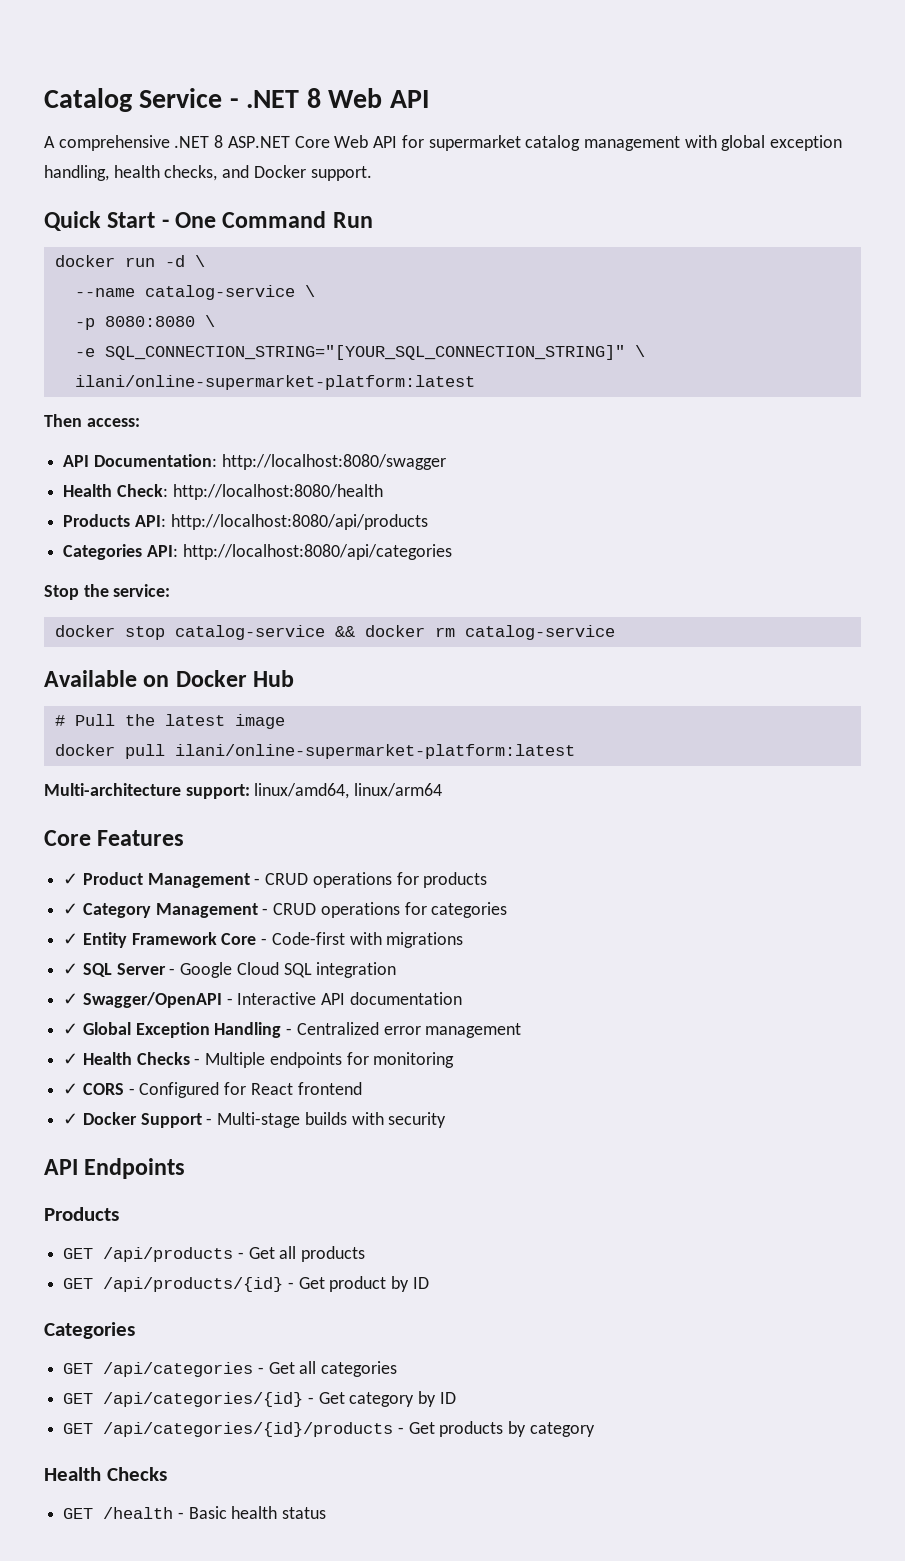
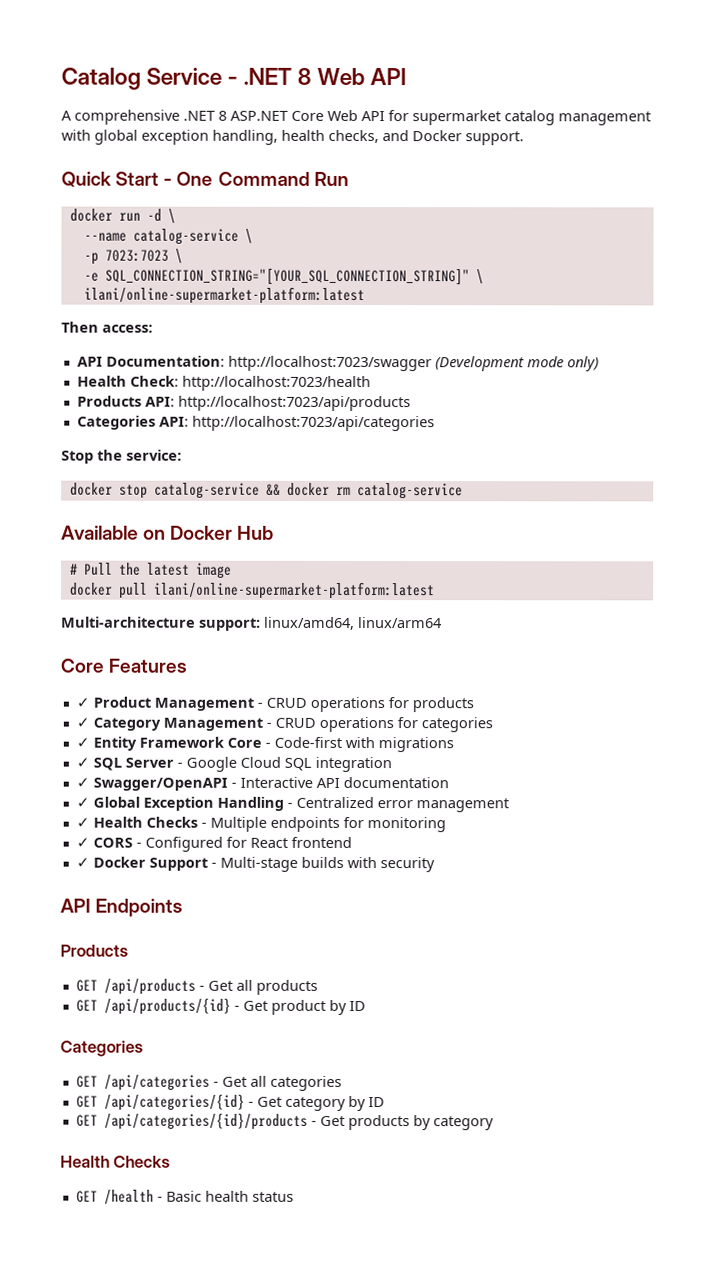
- -p 8080:8080 \
+ -p 7023:7023 \
- API Documentation: http://localhost:8080/swagger
+ API Documentation: http://localhost:7023/swagger (Development mode only)
- Health Check: http://localhost:8080/health
+ Health Check: http://localhost:7023/health
- Products API: http://localhost:8080/api/products
+ Products API: http://localhost:7023/api/products
- Categories API: http://localhost:8080/api/categories
+ Categories API: http://localhost:7023/api/categories

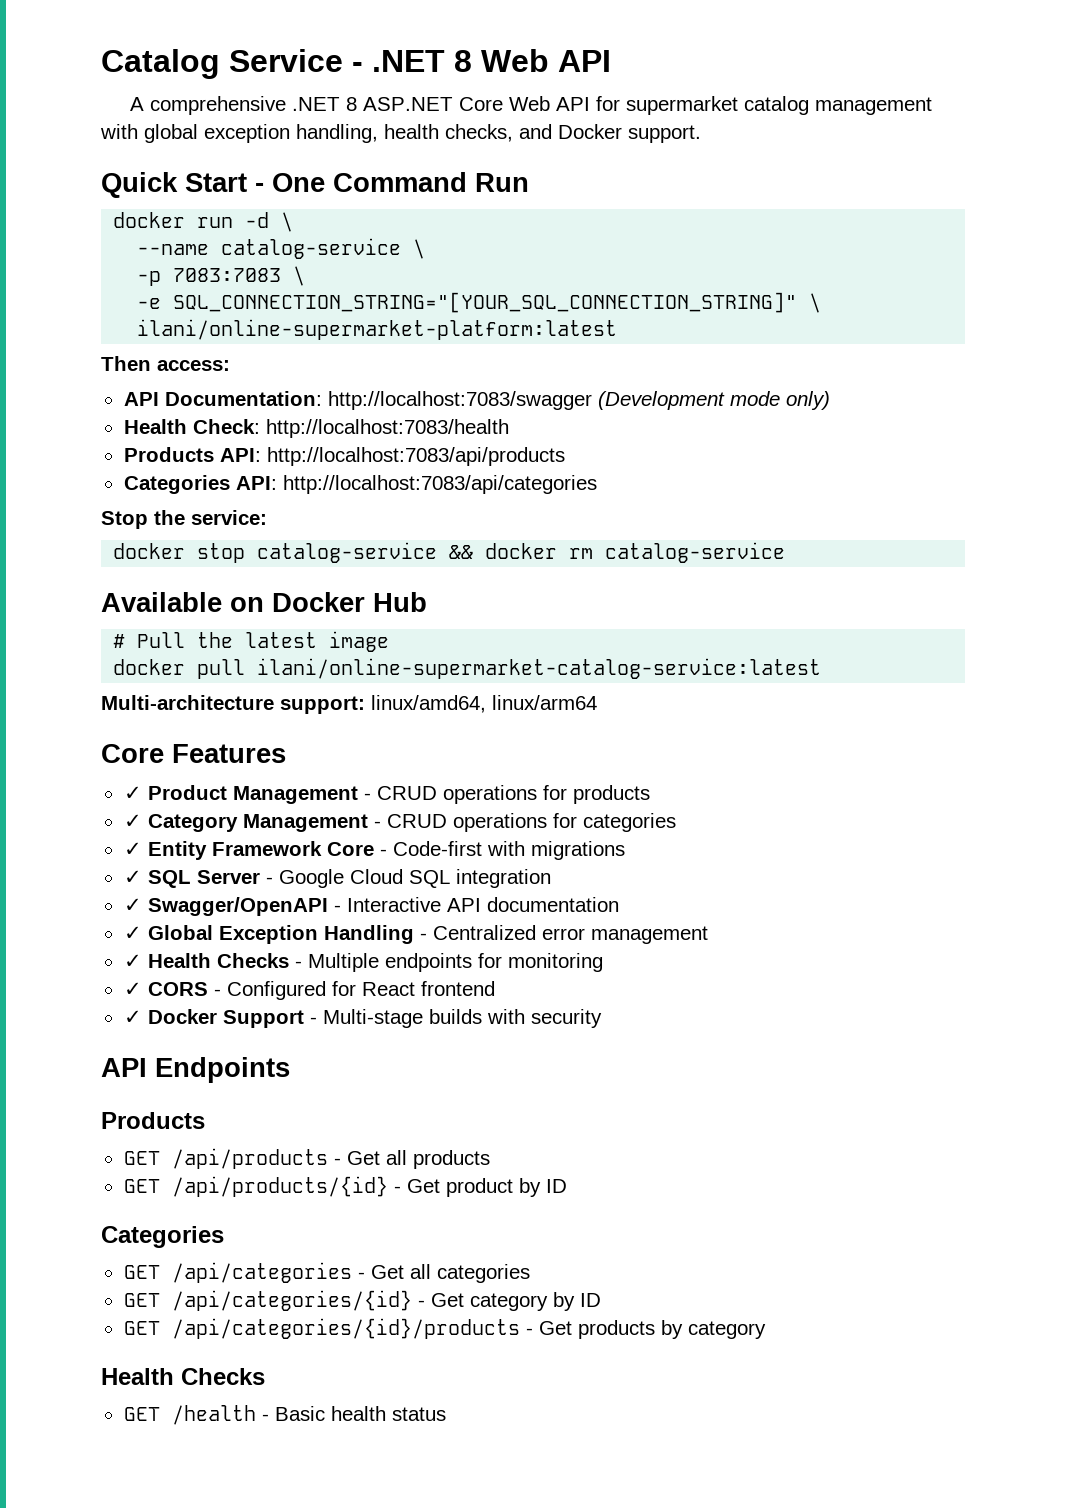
- -p 7023:7023 \
+ -p 7083:7083 \
- API Documentation: http://localhost:7023/swagger (Development mode only)
+ API Documentation: http://localhost:7083/swagger (Development mode only)
- Health Check: http://localhost:7023/health
+ Health Check: http://localhost:7083/health
- Products API: http://localhost:7023/api/products
+ Products API: http://localhost:7083/api/products
- Categories API: http://localhost:7023/api/categories
+ Categories API: http://localhost:7083/api/categories
- docker pull ilani/online-supermarket-platform:latest
+ docker pull ilani/online-supermarket-catalog-service:latest

